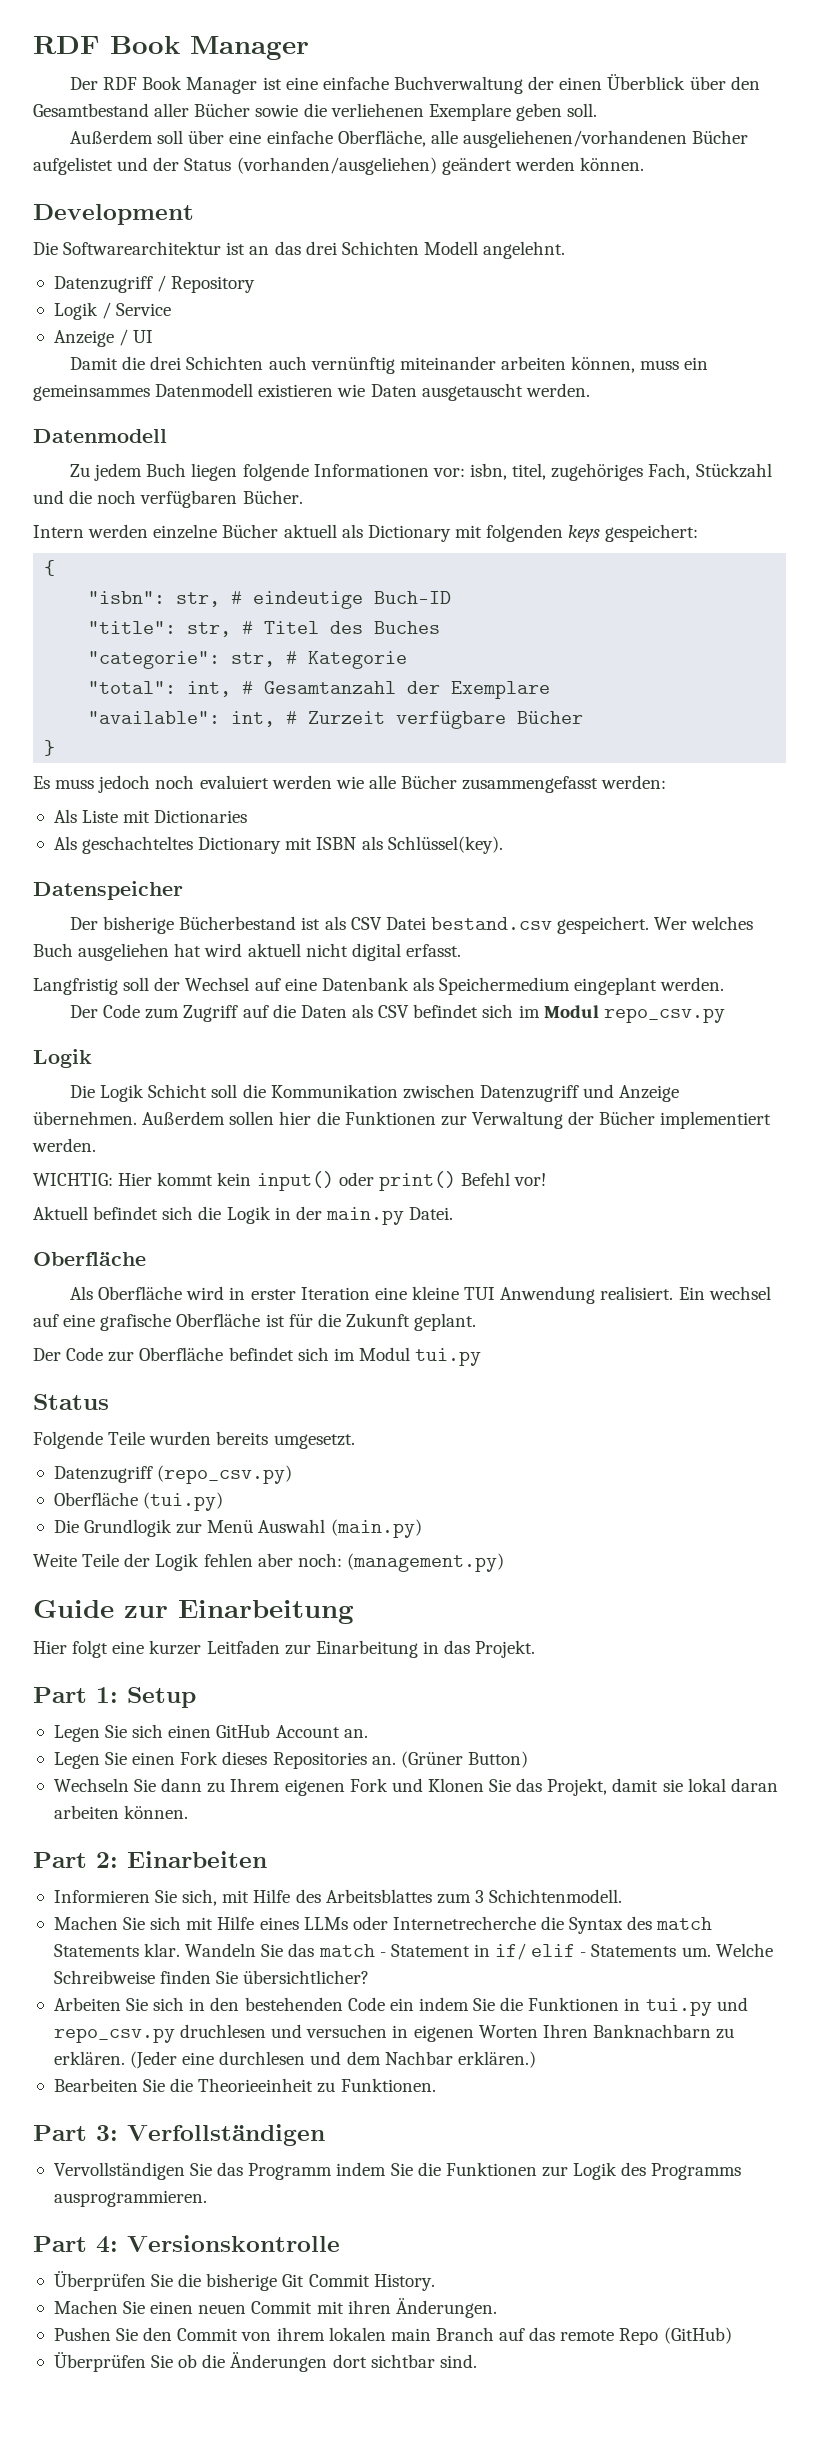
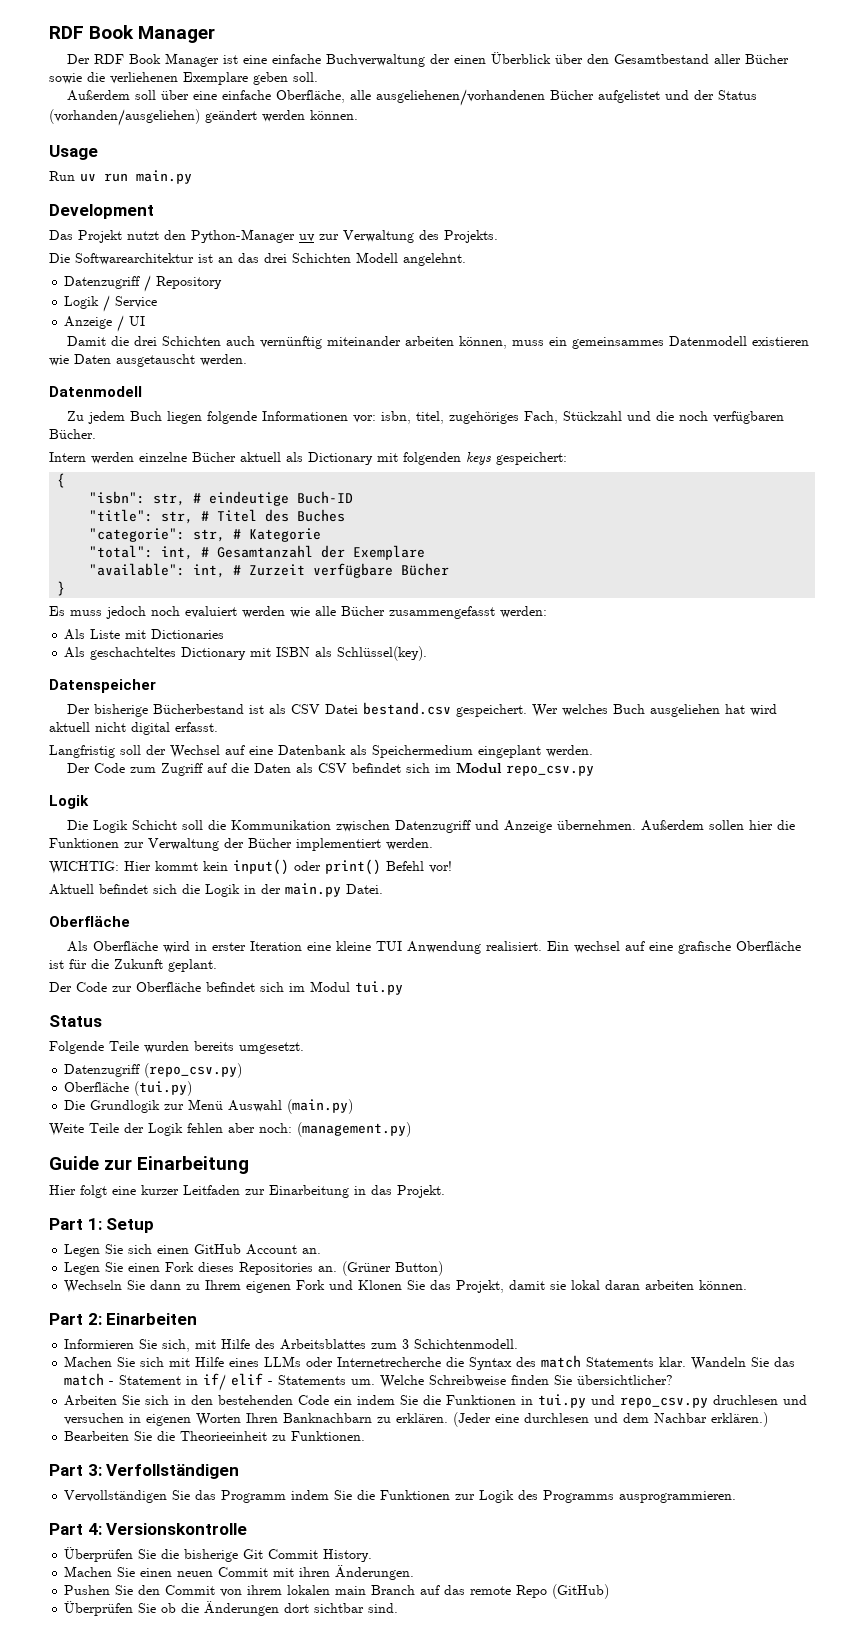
+ Usage
+ Run uv run main.py
  Development
+ Das Projekt nutzt den Python-Manager uv zur Verwaltung des Projekts.

